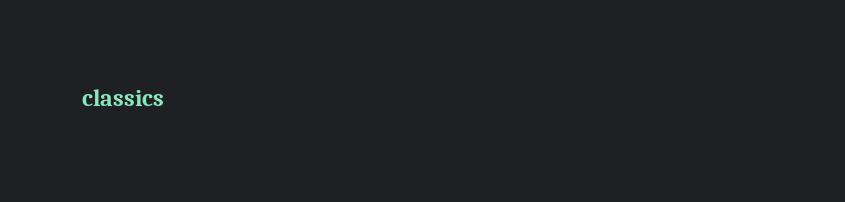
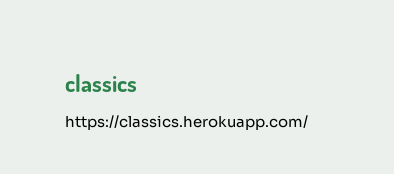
+ https://classics.herokuapp.com/

